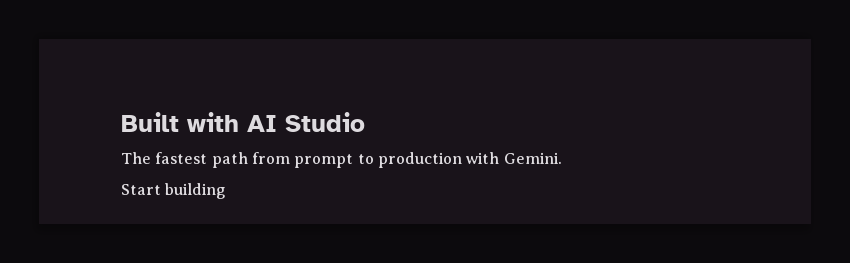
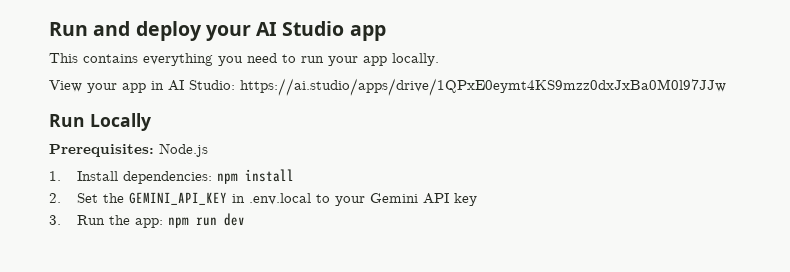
- Built with AI Studio
- The fastest path from prompt to production with Gemini.
- Start building
+ Run and deploy your AI Studio app
+ This contains everything you need to run your app locally.
+ View your app in AI Studio: https://ai.studio/apps/drive/1QPxE0eymt4KS9mzz0dxJxBa0M0l97JJw
+ Run Locally
+ Prerequisites: Node.js
+ 1. Install dependencies: npm install
+ 2. Set the GEMINI_API_KEY in .env.local to your Gemini API key
+ 3. Run the app: npm run dev

